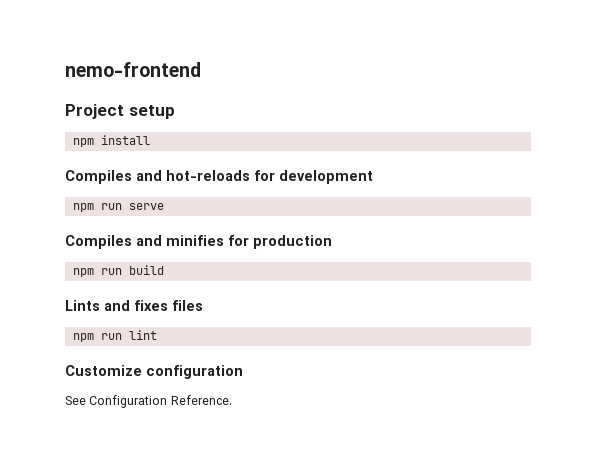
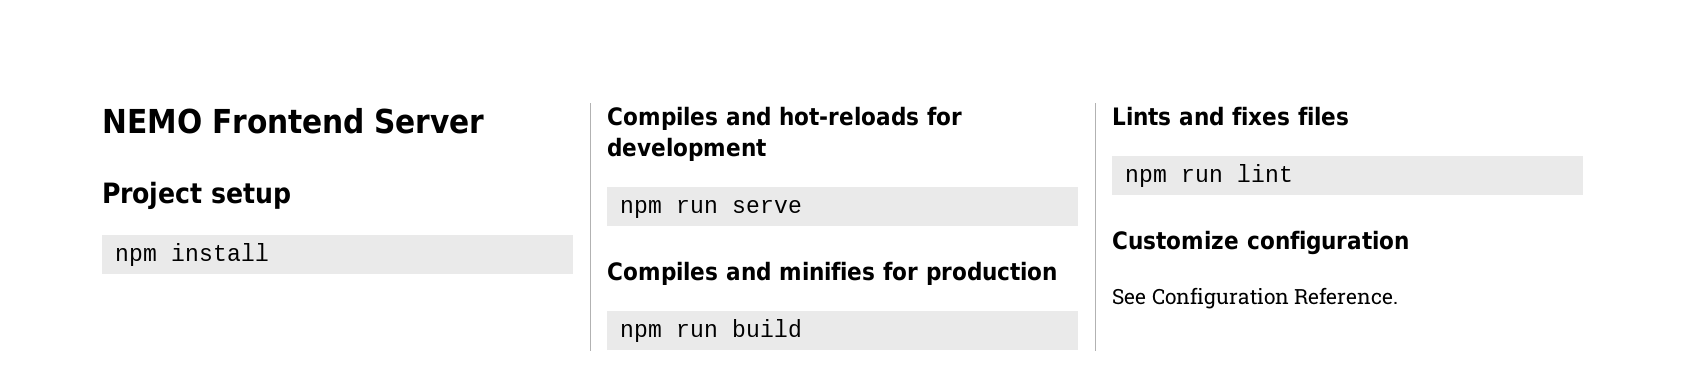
- nemo-frontend
+ NEMO Frontend Server

